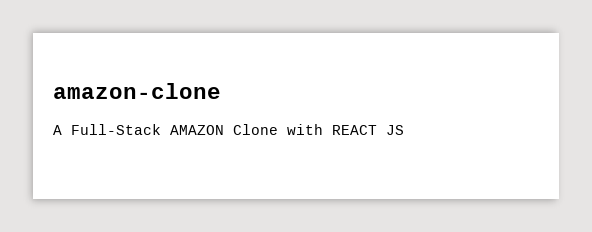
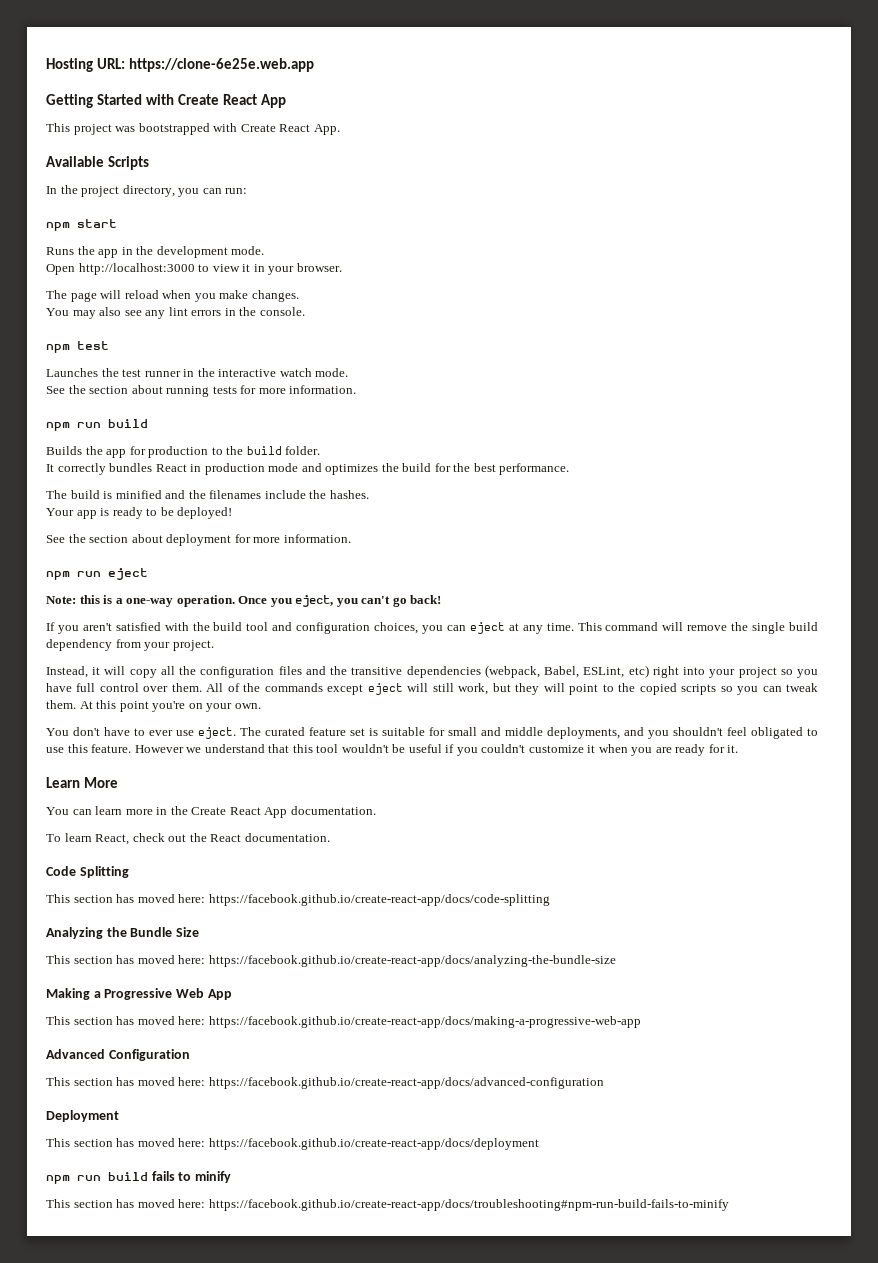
- amazon-clone
- A Full-Stack AMAZON Clone with REACT JS
+ Hosting URL: https://clone-6e25e.web.app
+ Getting Started with Create React App
+ This project was bootstrapped with Create React App.
+ Available Scripts
+ In the project directory, you can run:
+ npm start
+ Runs the app in the development mode.
+ Open http://localhost:3000 to view it in your browser.
+ The page will reload when you make changes.
+ You may also see any lint errors in the console.
+ npm test
+ Launches the test runner in the interactive watch mode.
+ See the section about running tests for more information.
+ npm run build
+ Builds the app for production to the build folder.
+ It correctly bundles React in production mode and optimizes the build for the best performance.
+ The build is minified and the filenames include the hashes.
+ Your app is ready to be deployed!
+ See the section about deployment for more information.
+ npm run eject
+ Note: this is a one-way operation. Once you eject, you can't go back!
+ If you aren't satisfied with the build tool and configuration choices, you can eject at any time. This command will remove the single build dependency from your project.
+ Instead, it will copy all the configuration files and the transitive dependencies (webpack, Babel, ESLint, etc) right into your project so you have full control over them. All of the commands except eject will still work, but they will point to the copied scripts so you can tweak them. At this point you're on your own.
+ You don't have to ever use eject. The curated feature set is suitable for small and middle deployments, and you shouldn't feel obligated to use this feature. However we understand that this tool wouldn't be useful if you couldn't customize it when you are ready for it.
+ Learn More
+ You can learn more in the Create React App documentation.
+ To learn React, check out the React documentation.
+ Code Splitting
+ This section has moved here: https://facebook.github.io/create-react-app/docs/code-splitting
+ Analyzing the Bundle Size
+ This section has moved here: https://facebook.github.io/create-react-app/docs/analyzing-the-bundle-size
+ Making a Progressive Web App
+ This section has moved here: https://facebook.github.io/create-react-app/docs/making-a-progressive-web-app
+ Advanced Configuration
+ This section has moved here: https://facebook.github.io/create-react-app/docs/advanced-configuration
+ Deployment
+ This section has moved here: https://facebook.github.io/create-react-app/docs/deployment
+ npm run build fails to minify
+ This section has moved here: https://facebook.github.io/create-react-app/docs/troubleshooting#npm-run-build-fails-to-minify

